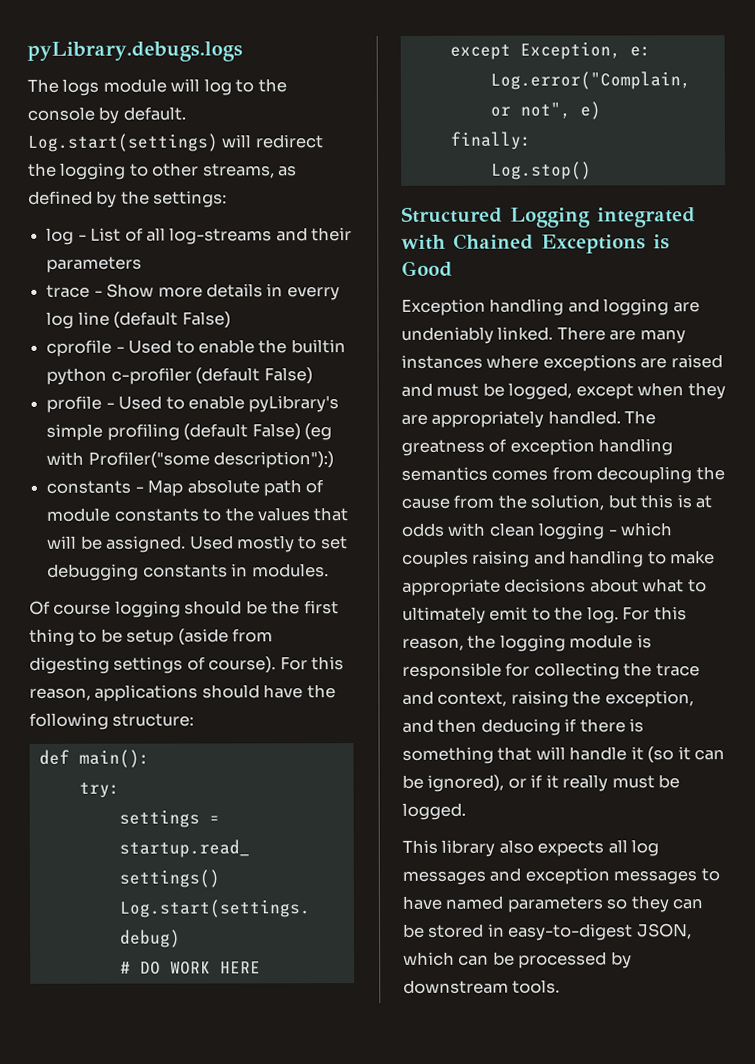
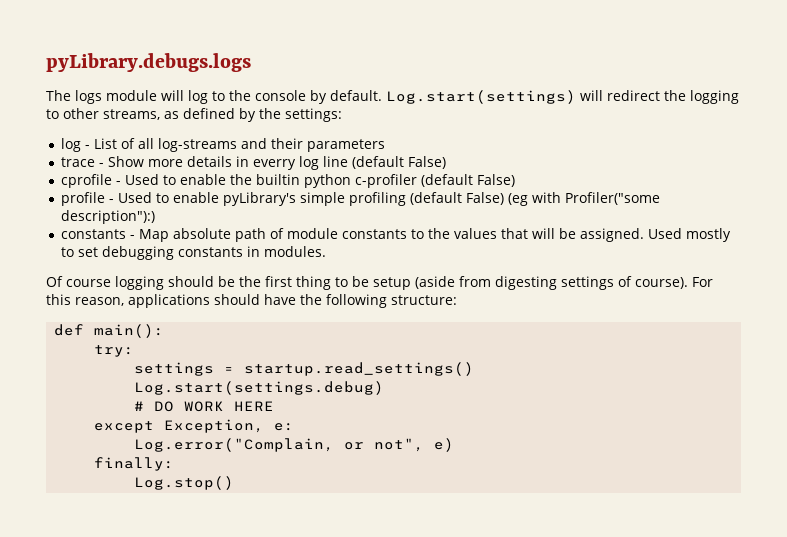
- Structured Logging integrated with Chained Exceptions is Good
- Exception handling and logging are undeniably linked. There are many instances where exceptions are raised and must be logged, except when they are appropriately handled. The greatness of exception handling semantics comes from decoupling the cause from the solution, but this is at odds with clean logging - which couples raising and handling to make appropriate decisions about what to ultimately emit to the log. For this reason, the logging module is responsible for collecting the trace and context, raising the exception, and then deducing if there is something that will handle it (so it can be ignored), or if it really must be logged.
- This library also expects all log messages and exception messages to have named parameters so they can be stored in easy-to-digest JSON, which can be processed by downstream tools.

